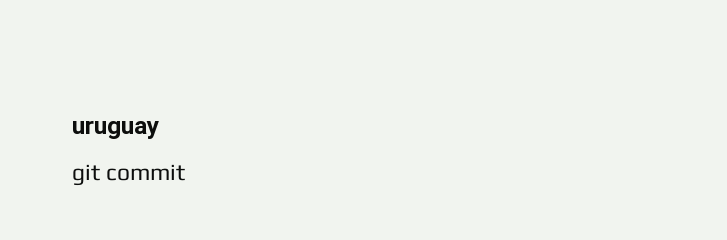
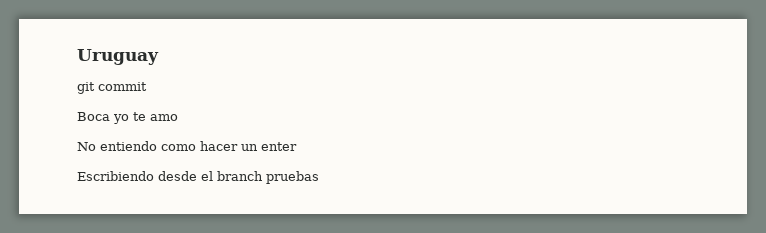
- uruguay
+ Uruguay
+ Boca yo te amo
+ No entiendo como hacer un enter
+ Escribiendo desde el branch pruebas

